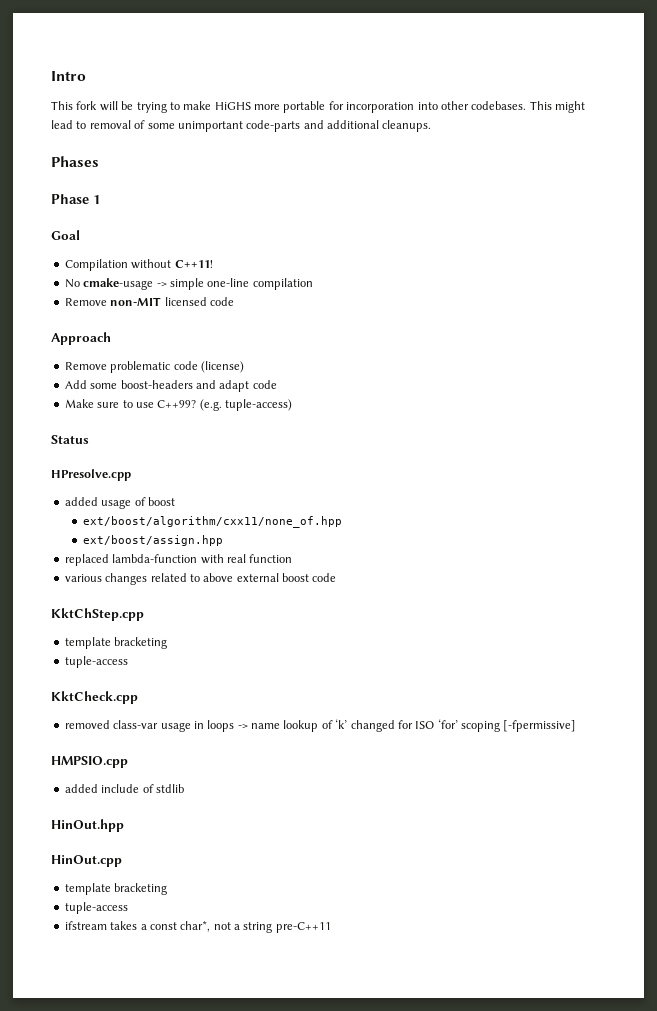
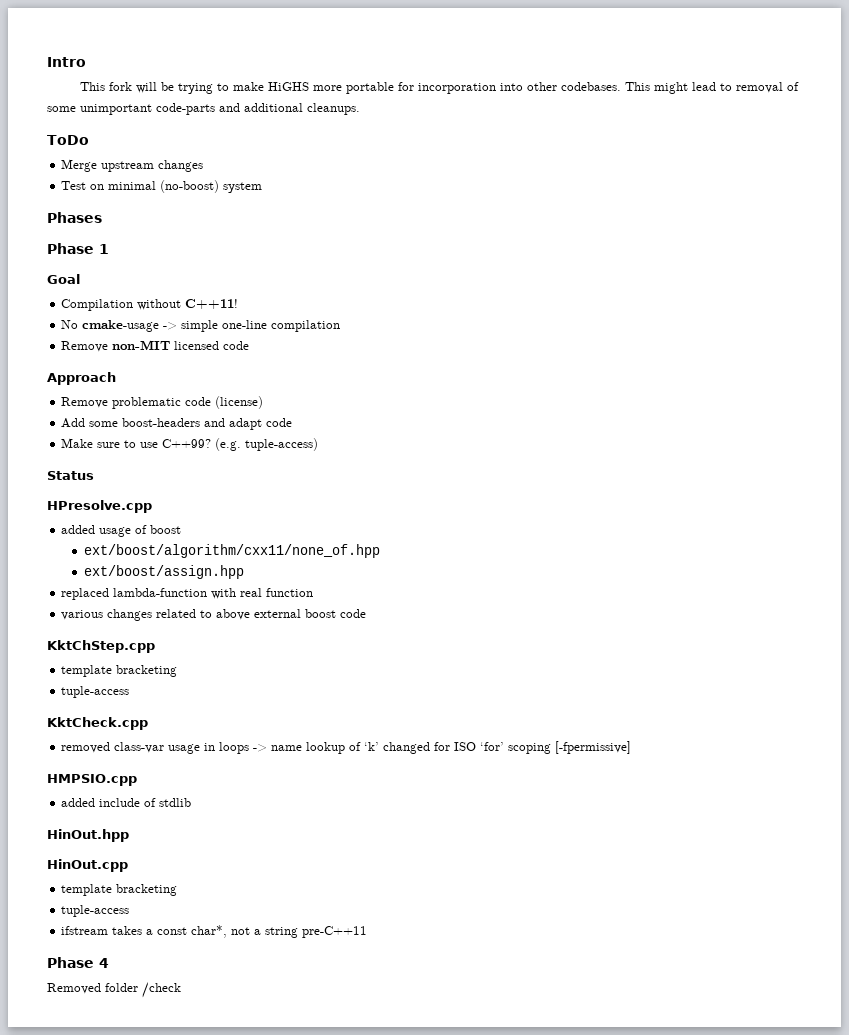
+ ToDo
+ Merge upstream changes
+ Test on minimal (no-boost) system
+ Phase 4
+ Removed folder /check

